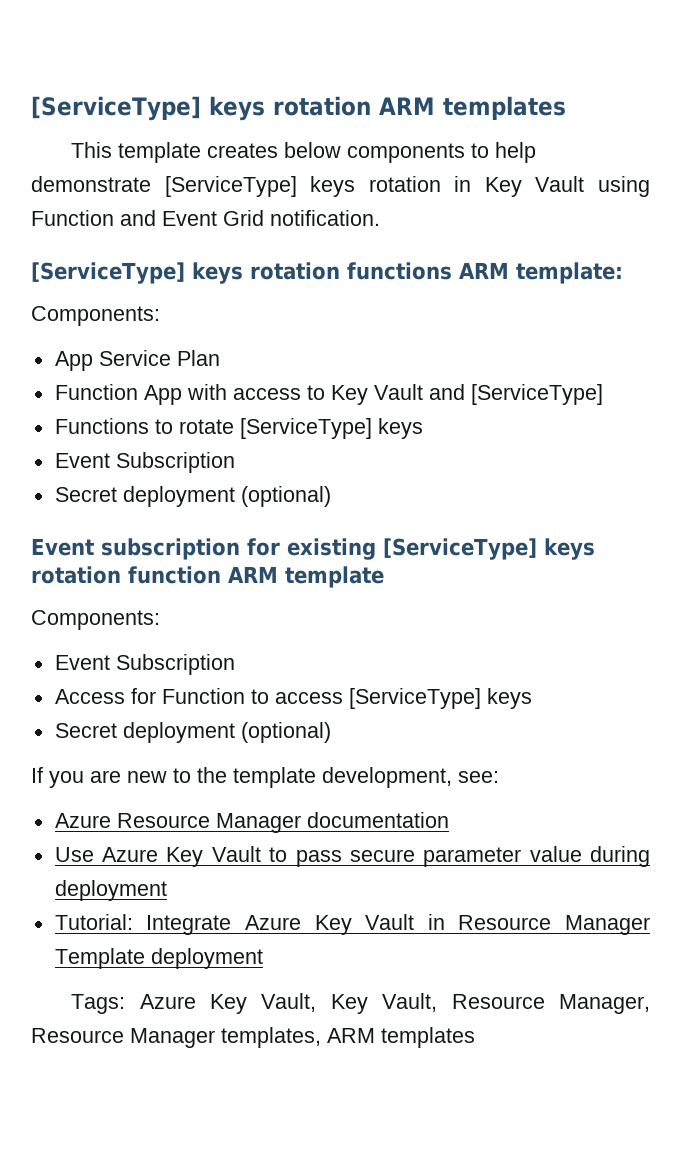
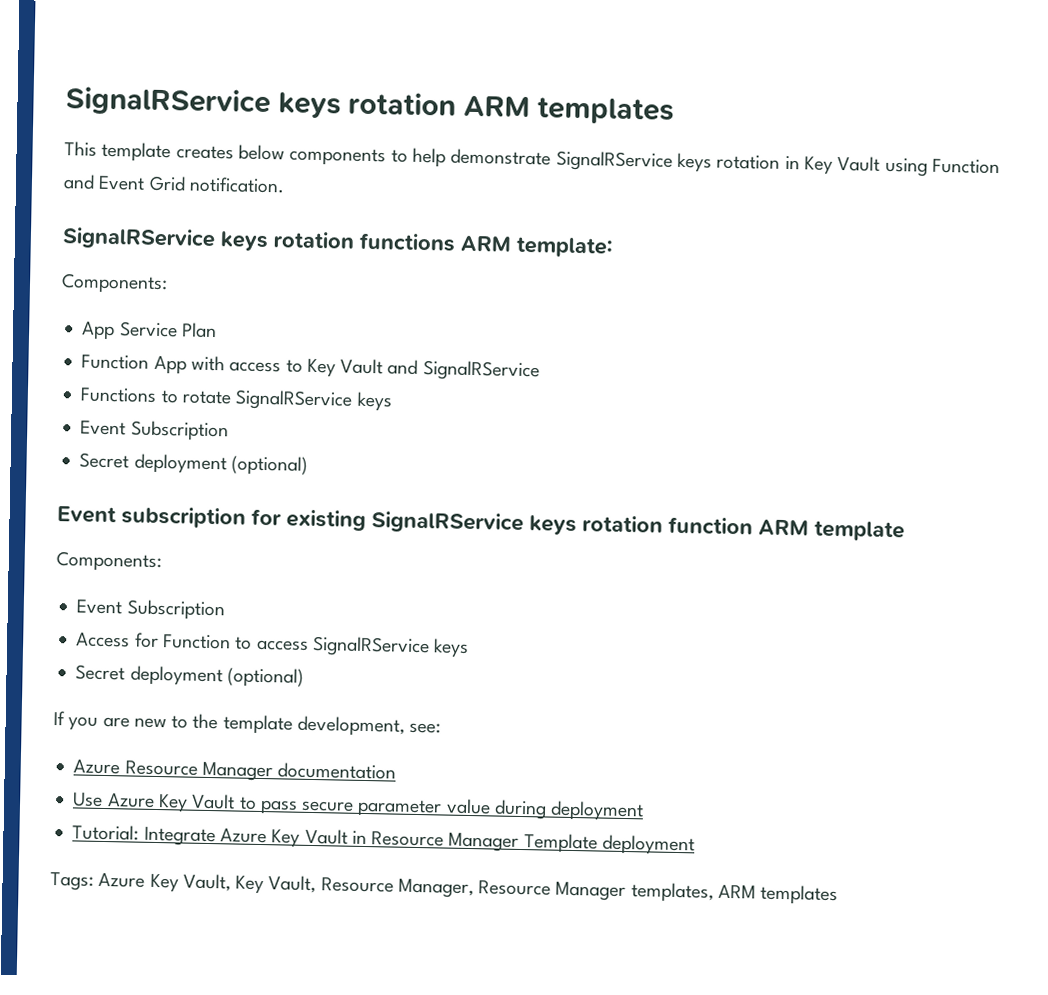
- [ServiceType] keys rotation ARM templates
+ SignalRService keys rotation ARM templates
- This template creates below components to help demonstrate [ServiceType] keys rotation in Key Vault using Function and Event Grid notification.
+ This template creates below components to help demonstrate SignalRService keys rotation in Key Vault using Function and Event Grid notification.
- [ServiceType] keys rotation functions ARM template:
+ SignalRService keys rotation functions ARM template:
- Function App with access to Key Vault and [ServiceType]
+ Function App with access to Key Vault and SignalRService
- Functions to rotate [ServiceType] keys
+ Functions to rotate SignalRService keys
- Event subscription for existing [ServiceType] keys rotation function ARM template
+ Event subscription for existing SignalRService keys rotation function ARM template
- Access for Function to access [ServiceType] keys
+ Access for Function to access SignalRService keys

